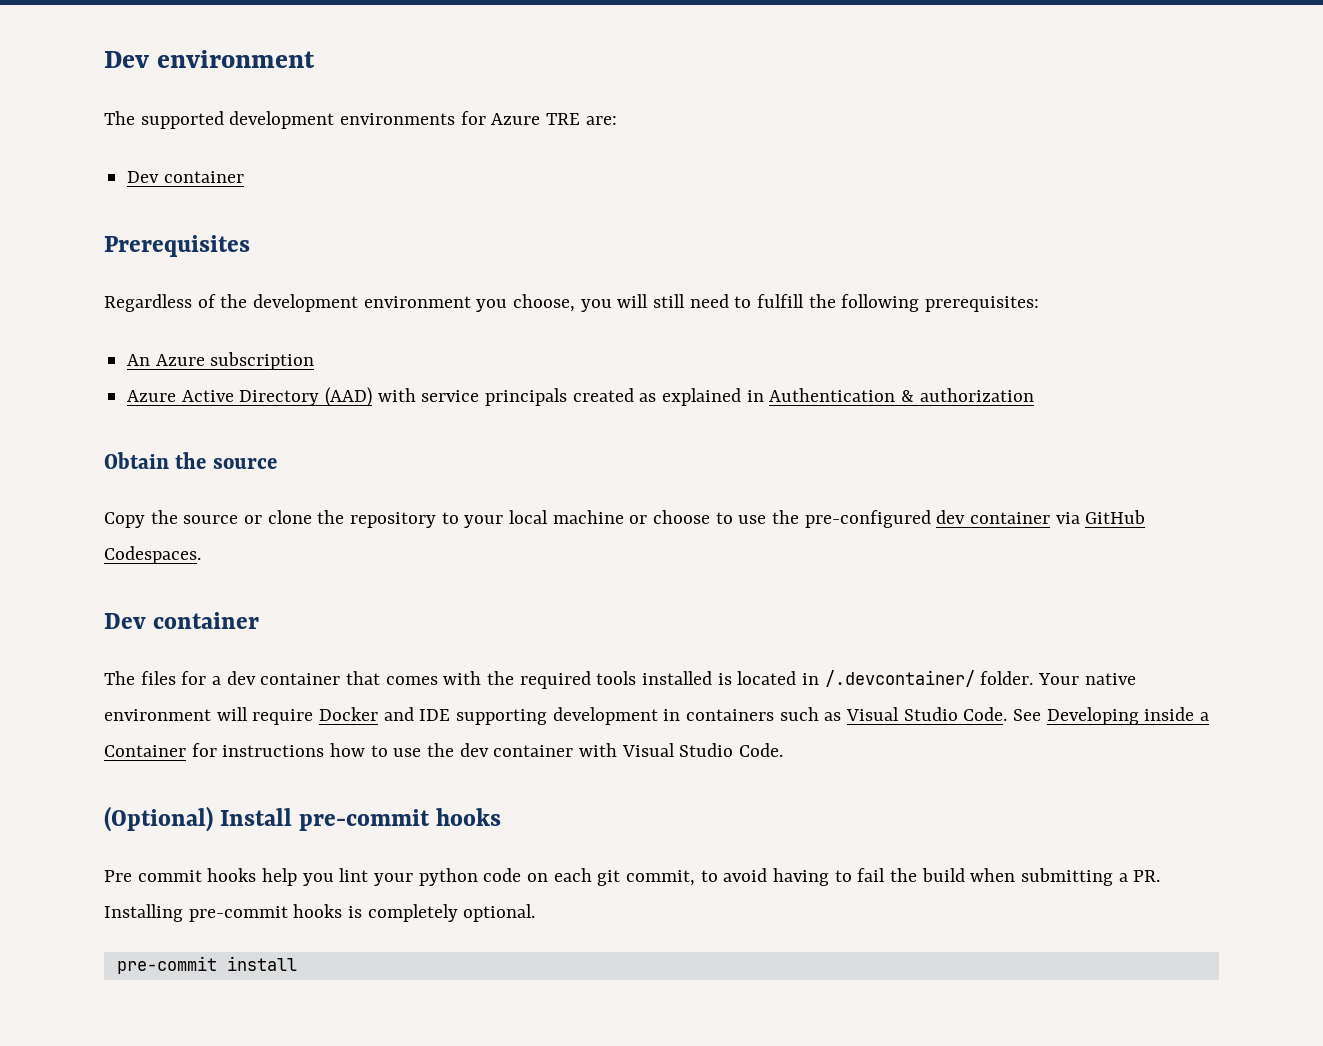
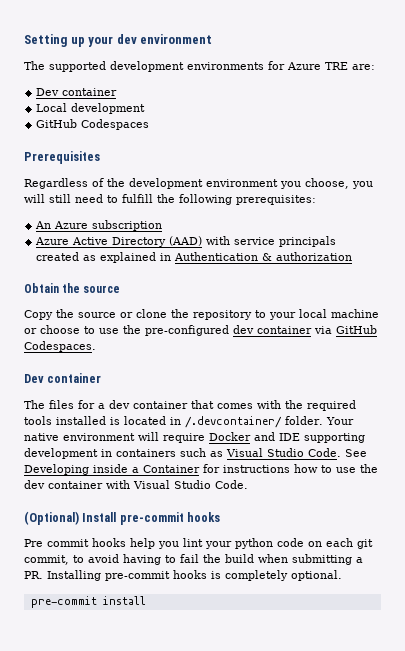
- Dev environment
+ Setting up your dev environment
+ Local development
+ GitHub Codespaces

